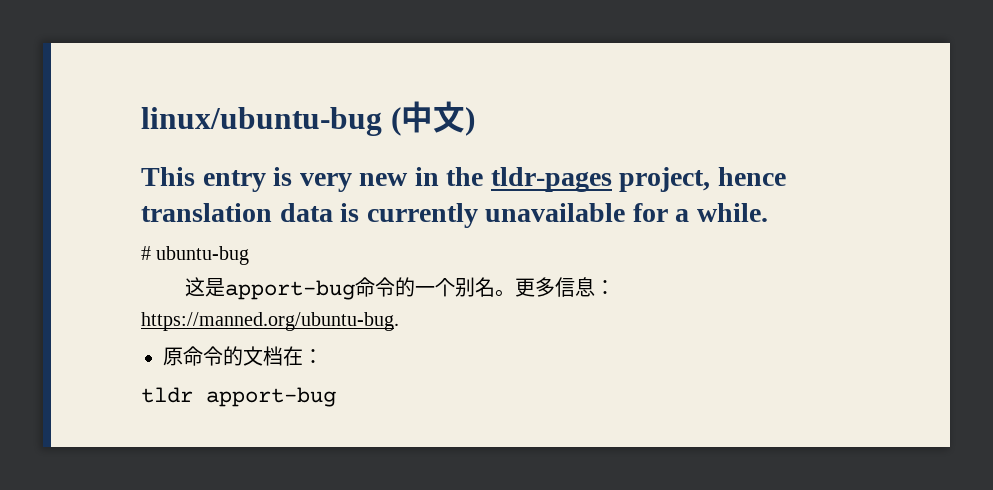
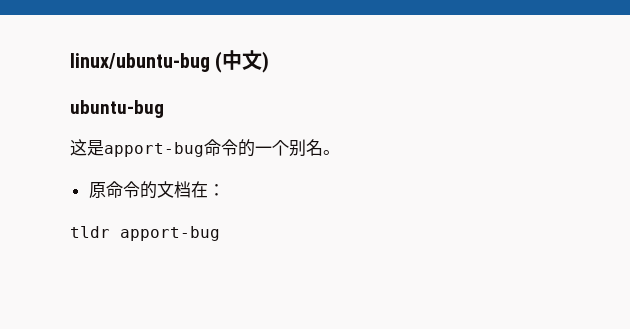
- This entry is very new in the tldr-pages project, hence translation data is currently unavailable for a while.
- # ubuntu-bug
+ ubuntu-bug
- 更多信息：https://manned.org/ubuntu-bug.

